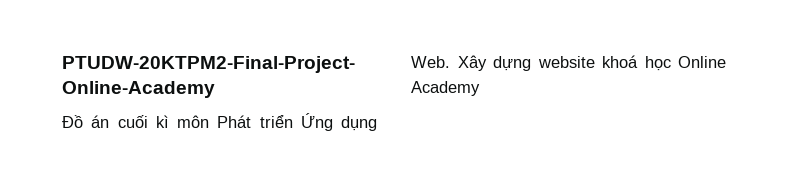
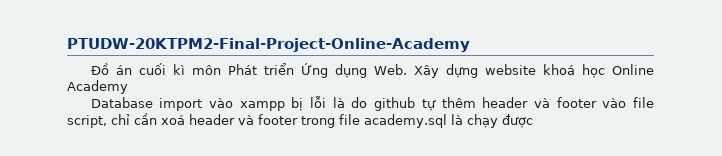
+ Database import vào xampp bị lỗi là do github tự thêm header và footer vào file script, chỉ cần xoá header và footer trong file academy.sql là chạy được

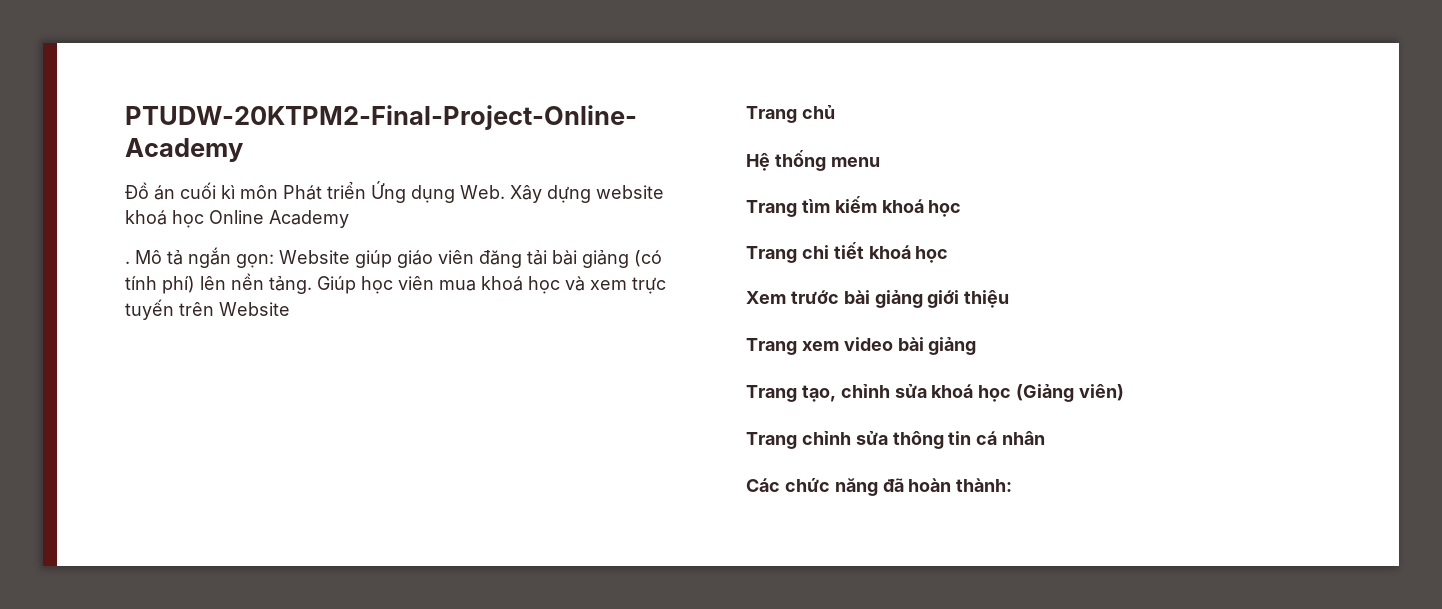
- Database import vào xampp bị lỗi là do github tự thêm header và footer vào file script, chỉ cần xoá header và footer trong file academy.sql là chạy được
+ . Mô tả ngắn gọn: Website giúp giáo viên đăng tải bài giảng (có tính phí) lên nền tảng. Giúp học viên mua khoá học và xem trực tuyến trên Website
+ Trang chủ
+ Hệ thống menu
+ Trang tìm kiếm khoá học
+ Trang chi tiết khoá học
+ Xem trước bài giảng giới thiệu
+ Trang xem video bài giảng
+ Trang tạo, chỉnh sửa khoá học (Giảng viên)
+ Trang chỉnh sửa thông tin cá nhân
+ Các chức năng đã hoàn thành:

